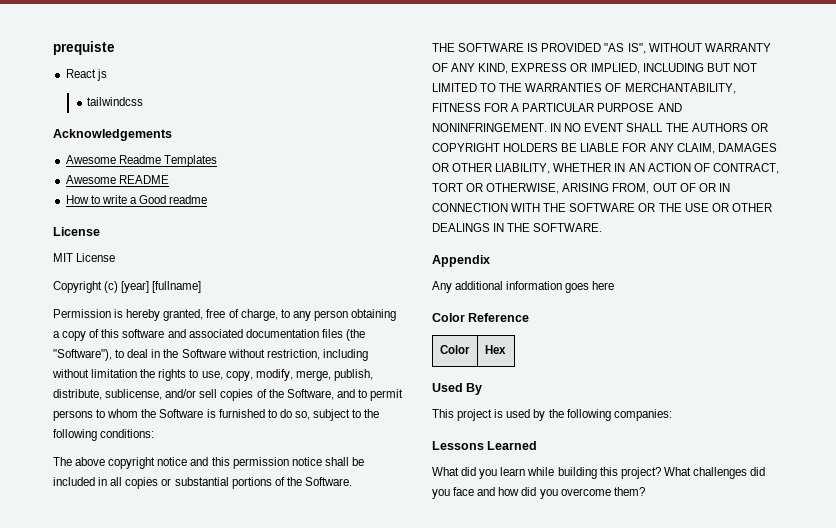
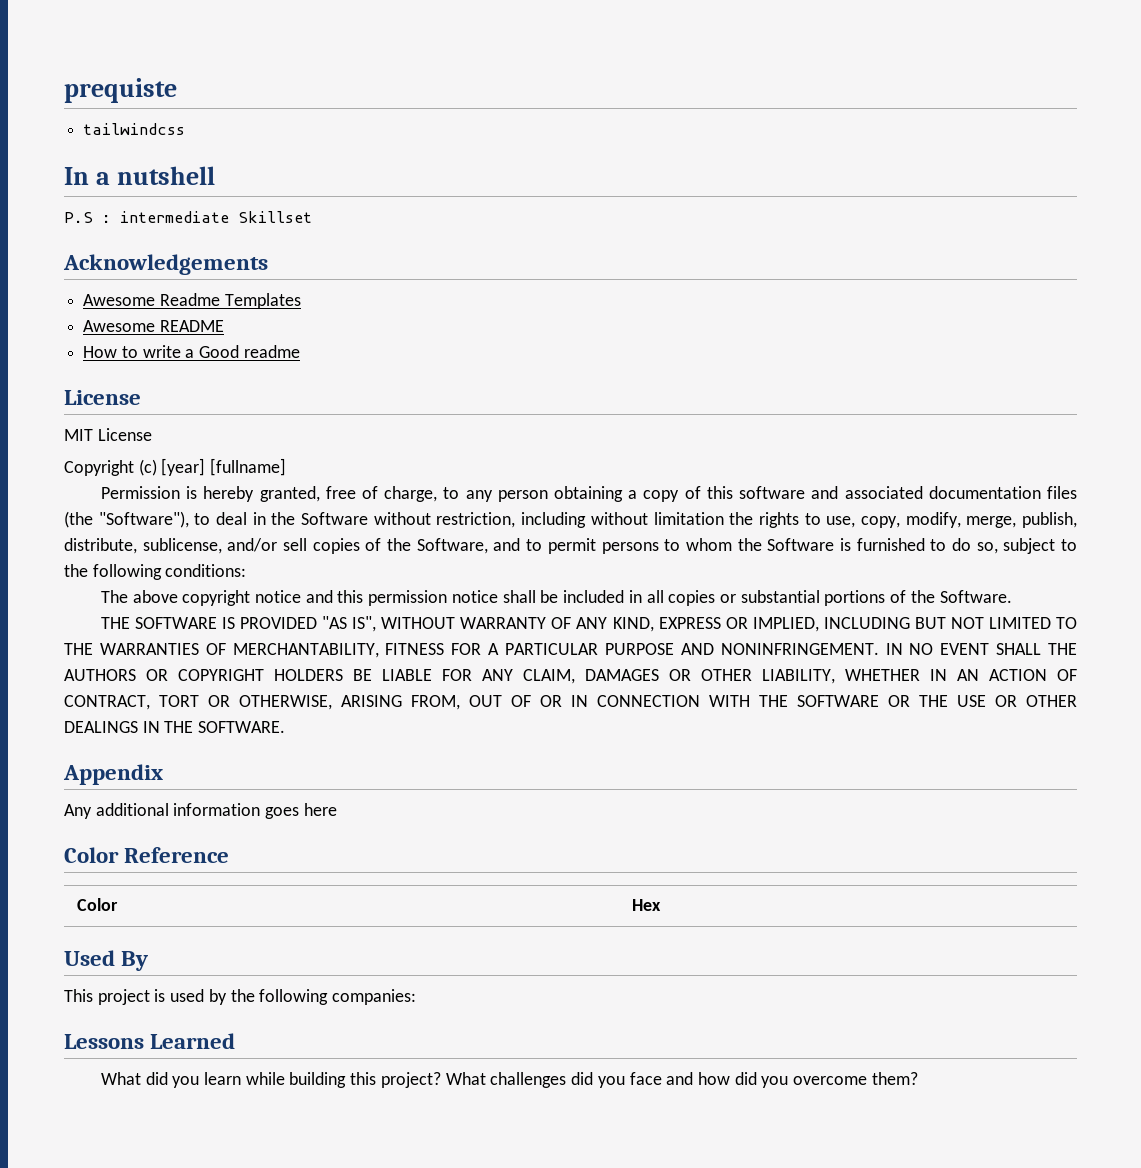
- React js
  tailwindcss
+ In a nutshell
+ P.S : intermediate Skillset

